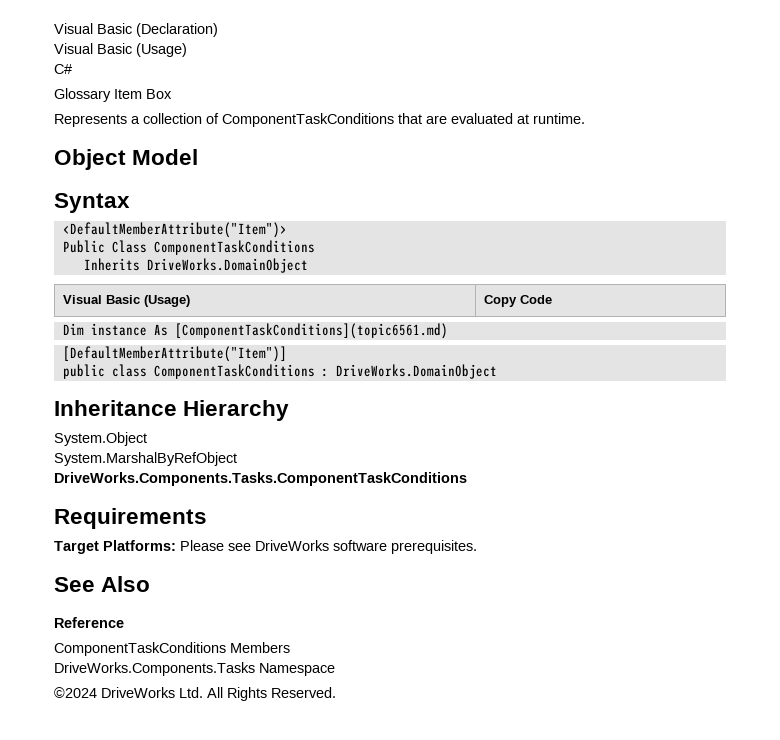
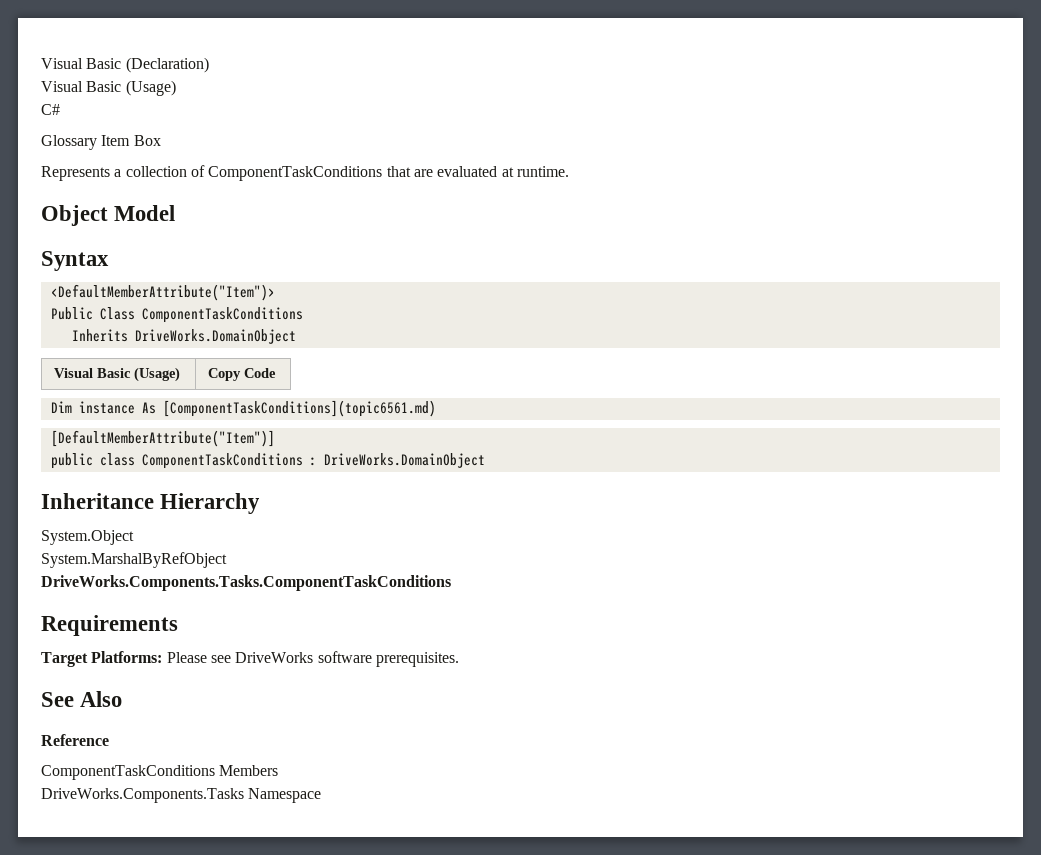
- ©2024 DriveWorks Ltd. All Rights Reserved.

